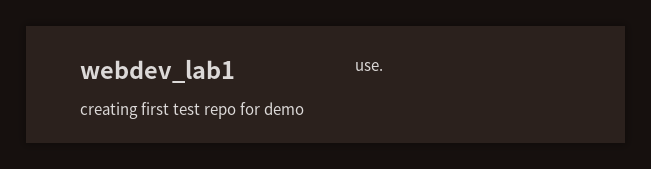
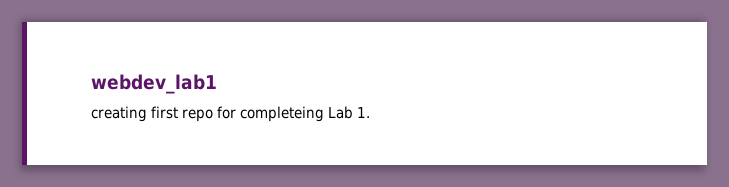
- creating first test repo for demo use.
+ creating first repo for completeing Lab 1.

